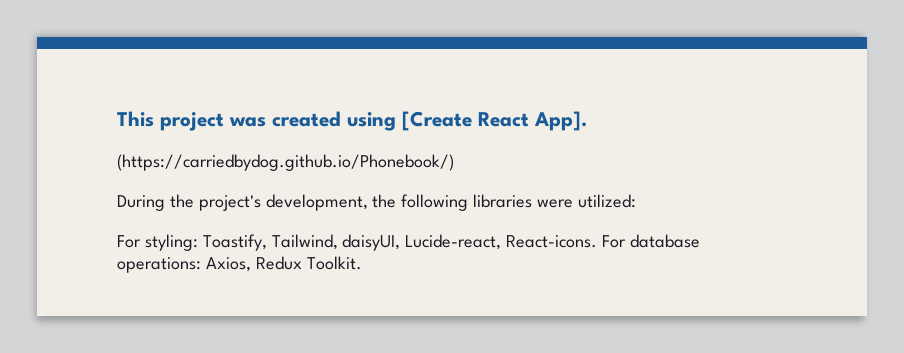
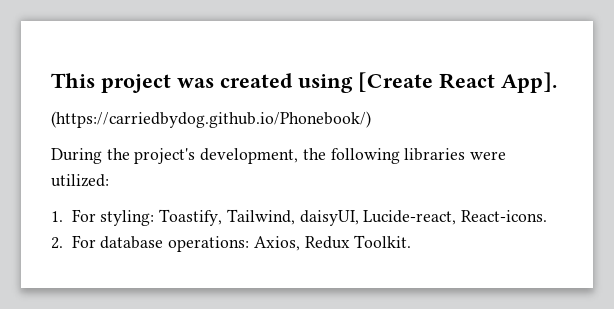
- For styling: Toastify, Tailwind, daisyUI, Lucide-react, React-icons. For database operations: Axios, Redux Toolkit.
+ 1. For styling: Toastify, Tailwind, daisyUI, Lucide-react, React-icons.
+ 2. For database operations: Axios, Redux Toolkit.

